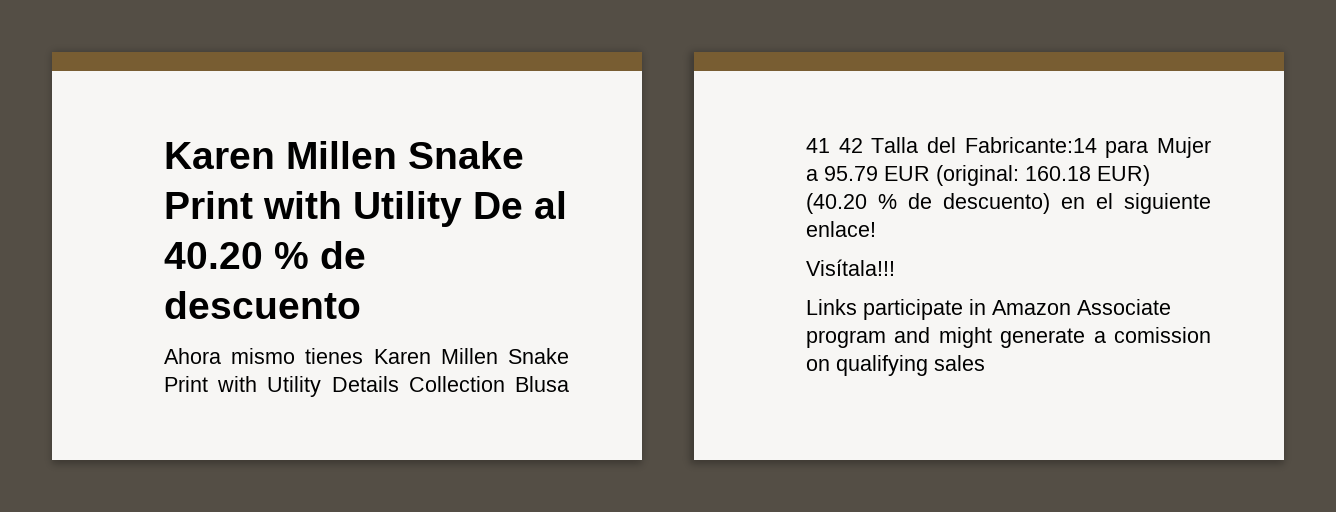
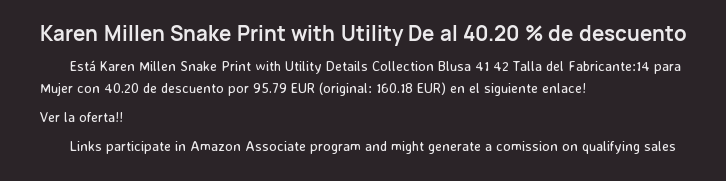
- Ahora mismo tienes Karen Millen Snake Print with Utility Details Collection Blusa 41 42 Talla del Fabricante:14 para Mujer a 95.79 EUR (original: 160.18 EUR) (40.20 % de descuento) en el siguiente enlace!
+ Está Karen Millen Snake Print with Utility Details Collection Blusa 41 42 Talla del Fabricante:14 para Mujer con 40.20 de descuento por 95.79 EUR (original: 160.18 EUR) en el siguiente enlace!
- Visítala!!!
+ Ver la oferta!!

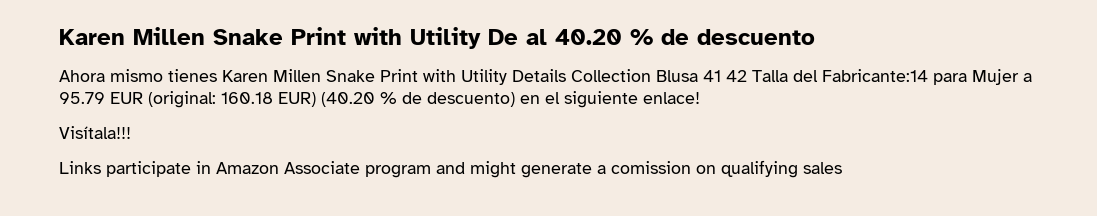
- Está Karen Millen Snake Print with Utility Details Collection Blusa 41 42 Talla del Fabricante:14 para Mujer con 40.20 de descuento por 95.79 EUR (original: 160.18 EUR) en el siguiente enlace!
+ Ahora mismo tienes Karen Millen Snake Print with Utility Details Collection Blusa 41 42 Talla del Fabricante:14 para Mujer a 95.79 EUR (original: 160.18 EUR) (40.20 % de descuento) en el siguiente enlace!
- Ver la oferta!!
+ Visítala!!!

